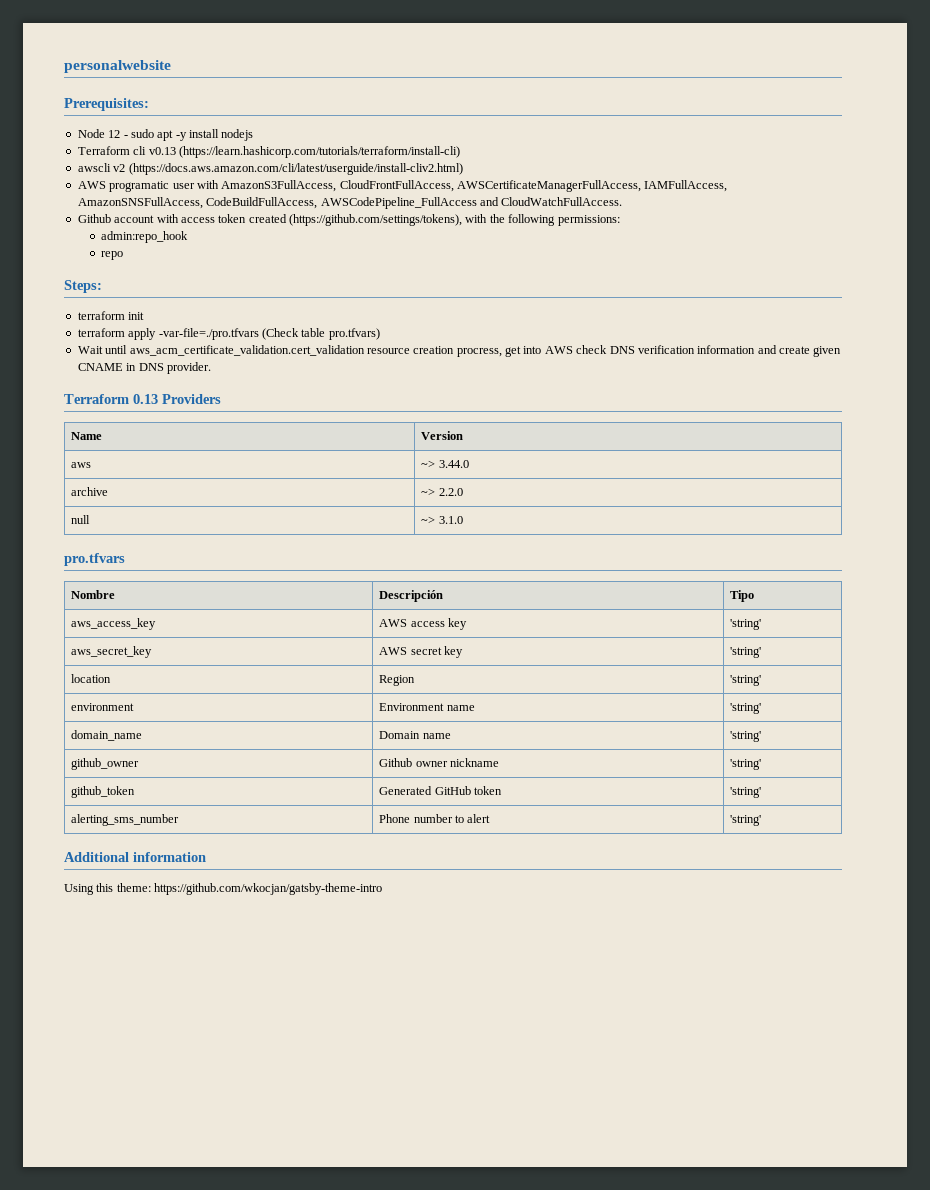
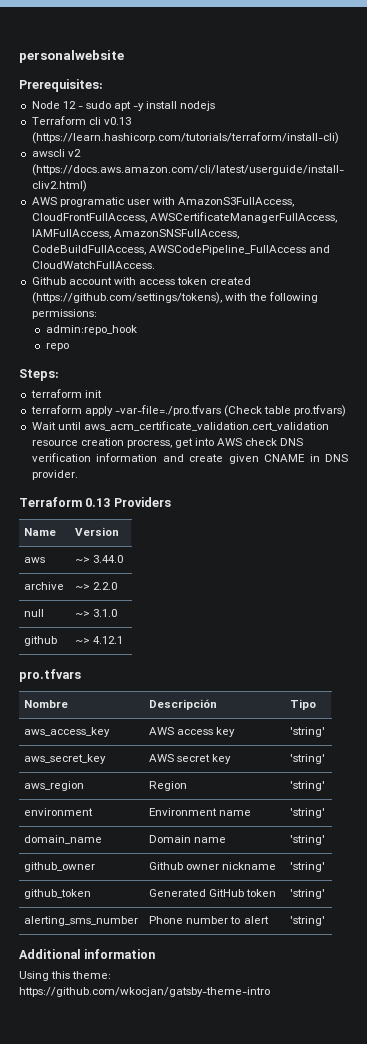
+ github | ~> 4.12.1
- location | Region | 'string'
+ aws_region | Region | 'string'

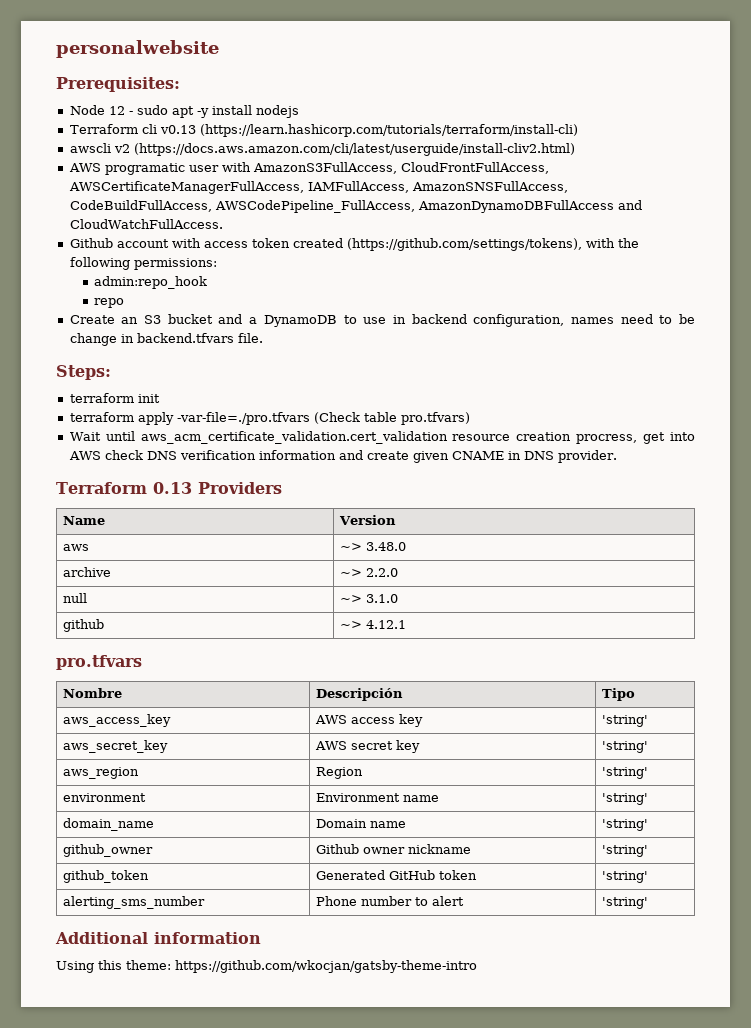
- AWS programatic user with AmazonS3FullAccess, CloudFrontFullAccess, AWSCertificateManagerFullAccess, IAMFullAccess, AmazonSNSFullAccess, CodeBuildFullAccess, AWSCodePipeline_FullAccess and CloudWatchFullAccess.
+ AWS programatic user with AmazonS3FullAccess, CloudFrontFullAccess, AWSCertificateManagerFullAccess, IAMFullAccess, AmazonSNSFullAccess, CodeBuildFullAccess, AWSCodePipeline_FullAccess, AmazonDynamoDBFullAccess and CloudWatchFullAccess.
+ Create an S3 bucket and a DynamoDB to use in backend configuration, names need to be change in backend.tfvars file.
- aws | ~> 3.44.0
+ aws | ~> 3.48.0

